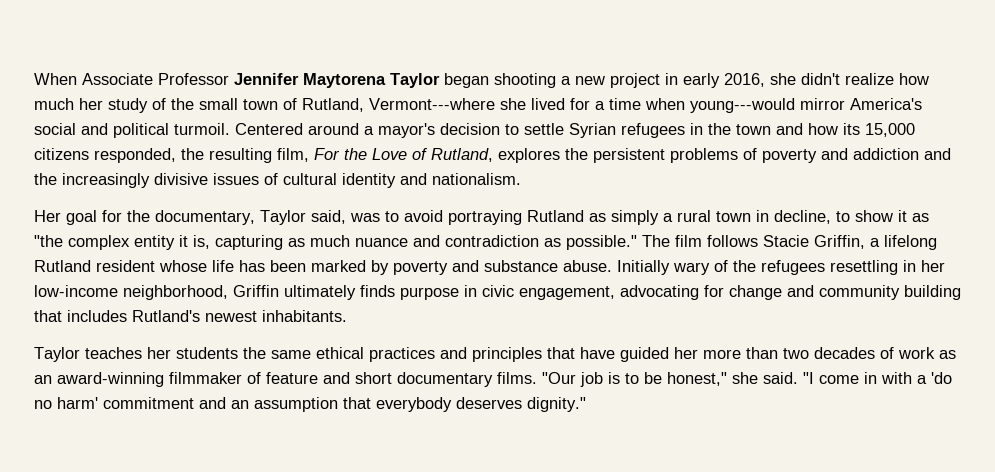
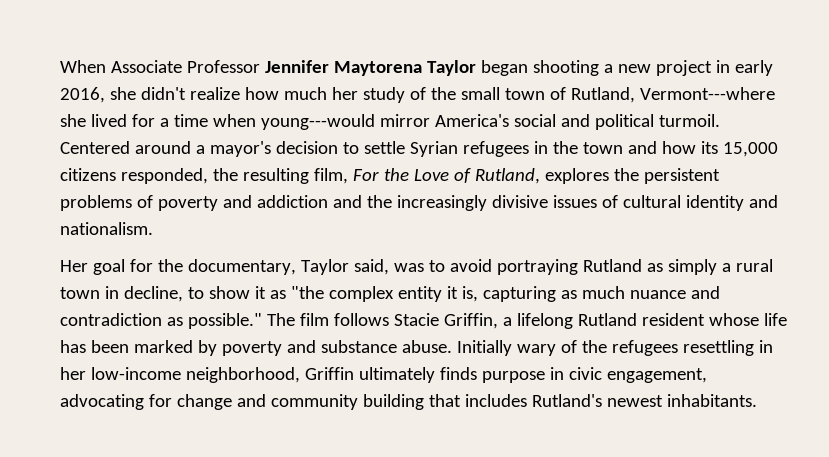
- Taylor teaches her students the same ethical practices and principles that have guided her more than two decades of work as an award-winning filmmaker of feature and short documentary films. "Our job is to be honest," she said. "I come in with a 'do no harm' commitment and an assumption that everybody deserves dignity."

